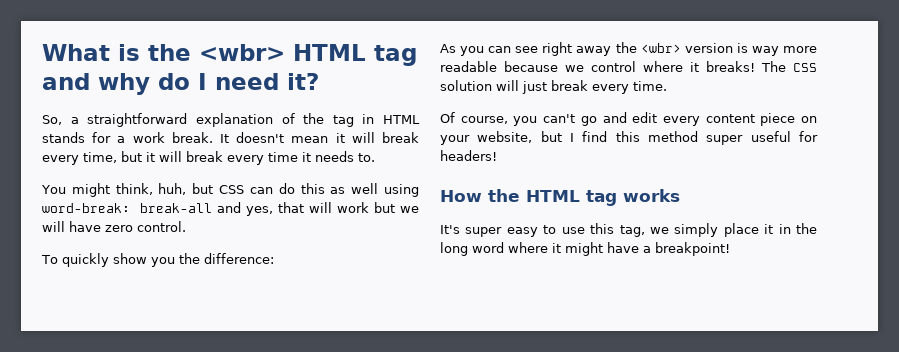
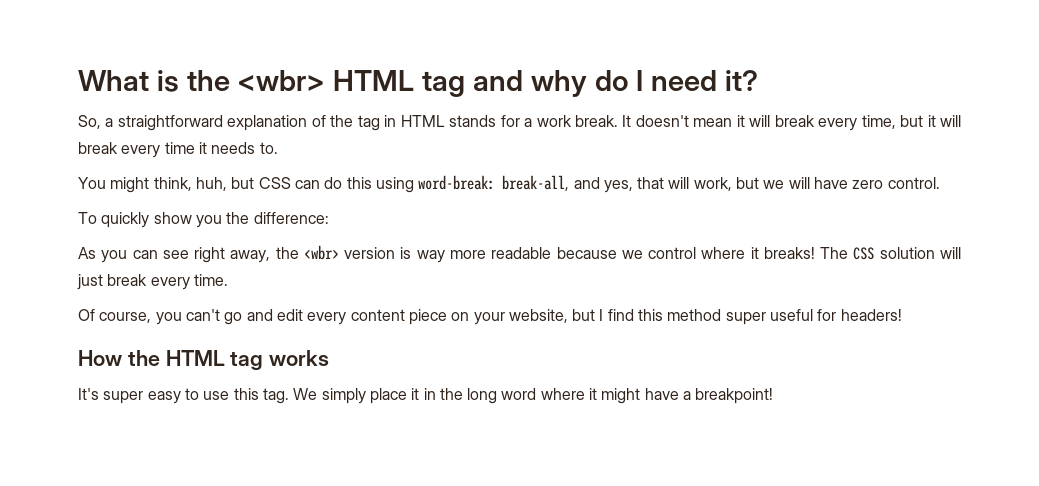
- You might think, huh, but CSS can do this as well using word-break: break-all and yes, that will work but we will have zero control.
+ You might think, huh, but CSS can do this using word-break: break-all, and yes, that will work, but we will have zero control.
- As you can see right away the <wbr> version is way more readable because we control where it breaks!
+ As you can see right away, the <wbr> version is way more readable because we control where it breaks!
- It's super easy to use this tag, we simply place it in the long word where it might have a breakpoint!
+ It's super easy to use this tag. We simply place it in the long word where it might have a breakpoint!

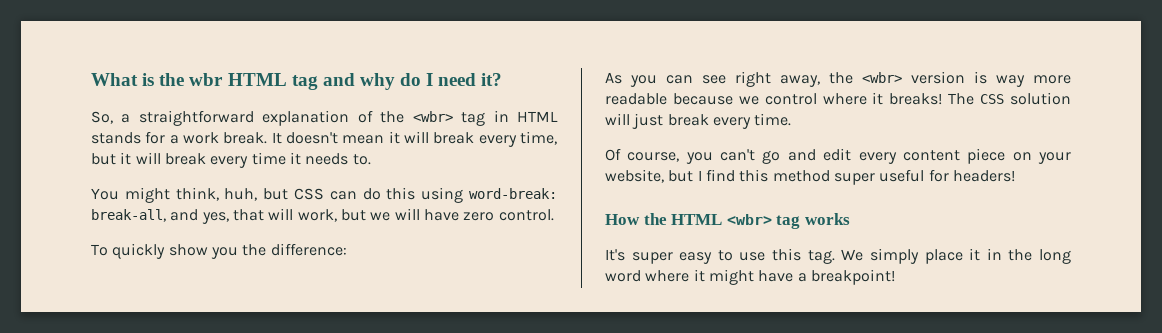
- What is the <wbr> HTML tag and why do I need it?
+ What is the wbr HTML tag and why do I need it?
- So, a straightforward explanation of the tag in HTML stands for a work break.
+ So, a straightforward explanation of the <wbr> tag in HTML stands for a work break.
- How the HTML tag works
+ How the HTML <wbr> tag works

